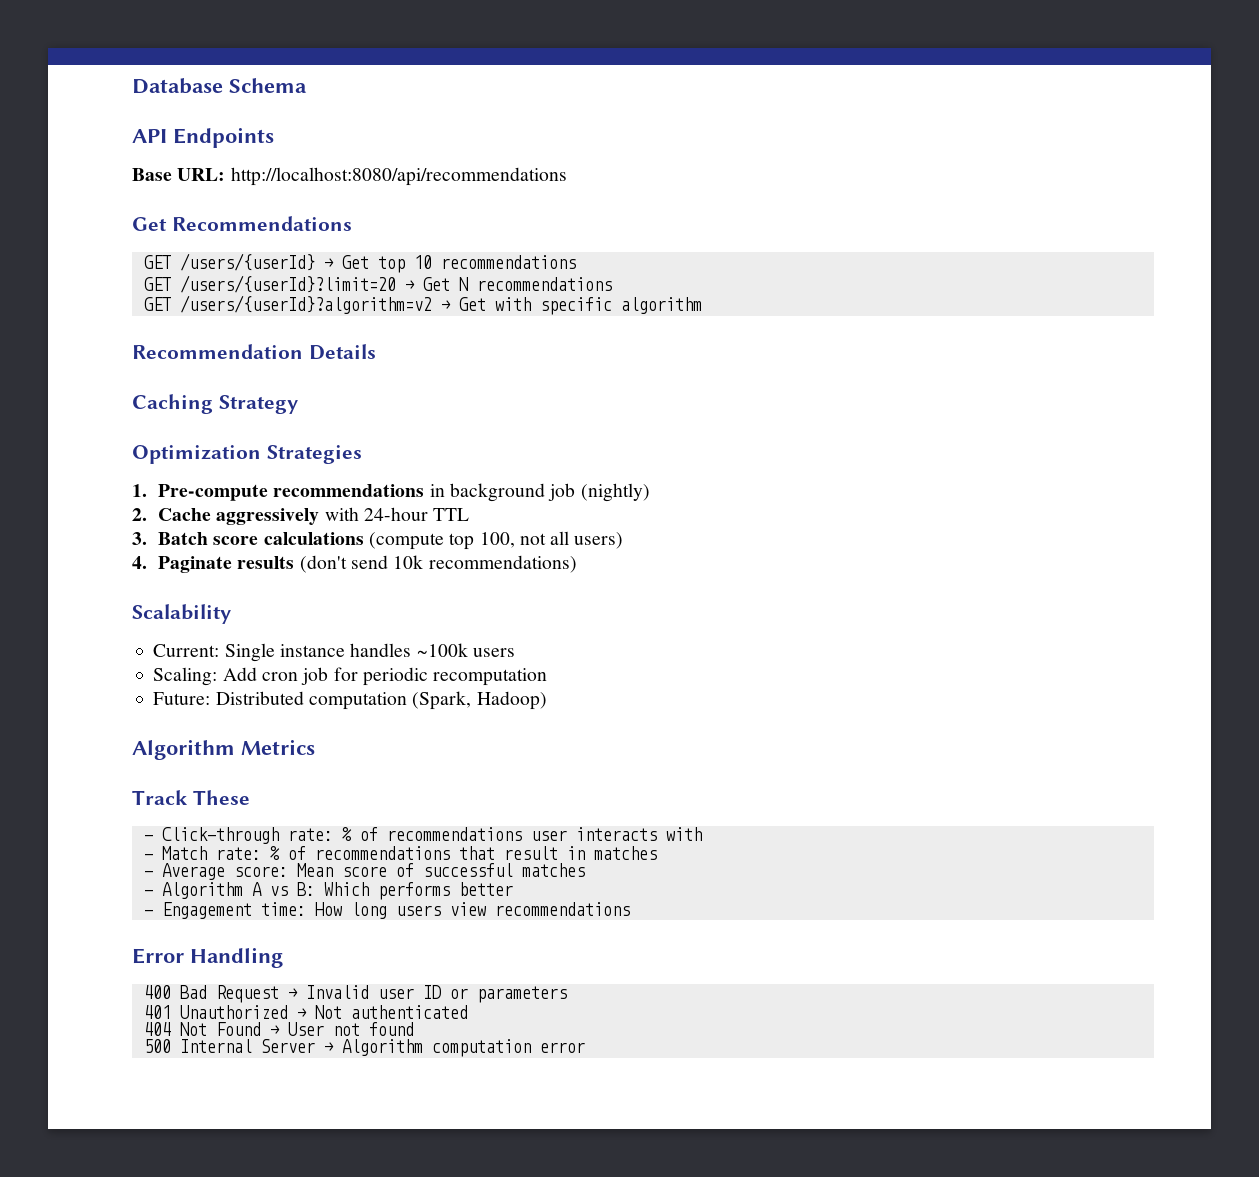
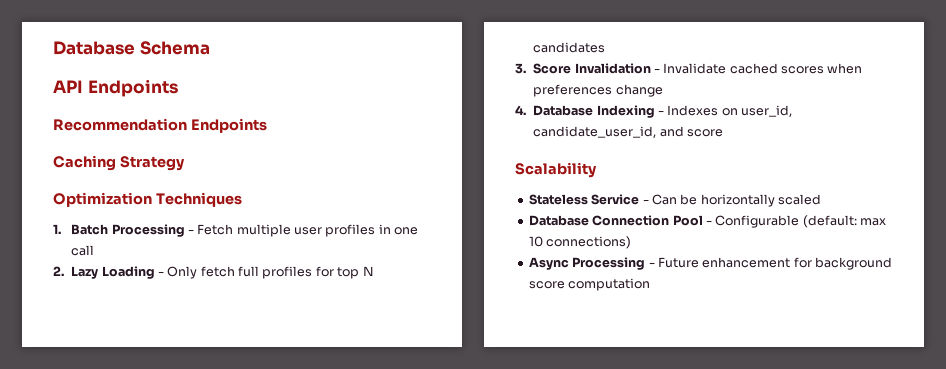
- Base URL: http://localhost:8080/api/recommendations
- Get Recommendations
- GET /users/{userId} → Get top 10 recommendations
- GET /users/{userId}?limit=20 → Get N recommendations
- GET /users/{userId}?algorithm=v2 → Get with specific algorithm
- Recommendation Details
+ Recommendation Endpoints
- Optimization Strategies
- 1. Pre-compute recommendations in background job (nightly)
- 2. Cache aggressively with 24-hour TTL
- 3. Batch score calculations (compute top 100, not all users)
- 4. Paginate results (don't send 10k recommendations)
+ Optimization Techniques
+ 1. Batch Processing - Fetch multiple user profiles in one call
+ 2. Lazy Loading - Only fetch full profiles for top N candidates
+ 3. Score Invalidation - Invalidate cached scores when preferences change
+ 4. Database Indexing - Indexes on user_id, candidate_user_id, and score
  Scalability
- Current: Single instance handles ~100k users
- Scaling: Add cron job for periodic recomputation
- Future: Distributed computation (Spark, Hadoop)
- Algorithm Metrics
- Track These
- - Click-through rate: % of recommendations user interacts with
- - Match rate: % of recommendations that result in matches
- - Average score: Mean score of successful matches
- - Algorithm A vs B: Which performs better
- - Engagement time: How long users view recommendations
- Error Handling
- 400 Bad Request → Invalid user ID or parameters
- 401 Unauthorized → Not authenticated
- 404 Not Found → User not found
- 500 Internal Server → Algorithm computation error
+ Stateless Service - Can be horizontally scaled
+ Database Connection Pool - Configurable (default: max 10 connections)
+ Async Processing - Future enhancement for background score computation

